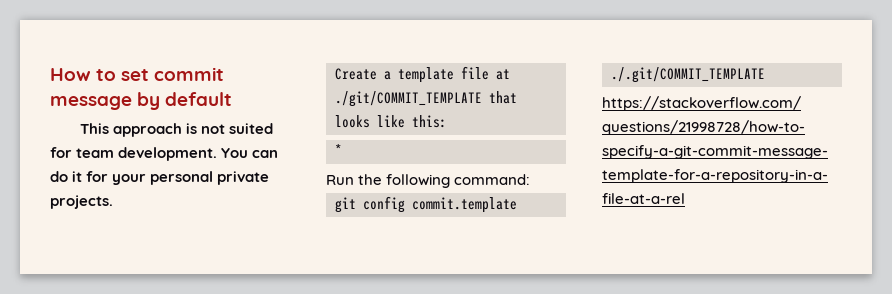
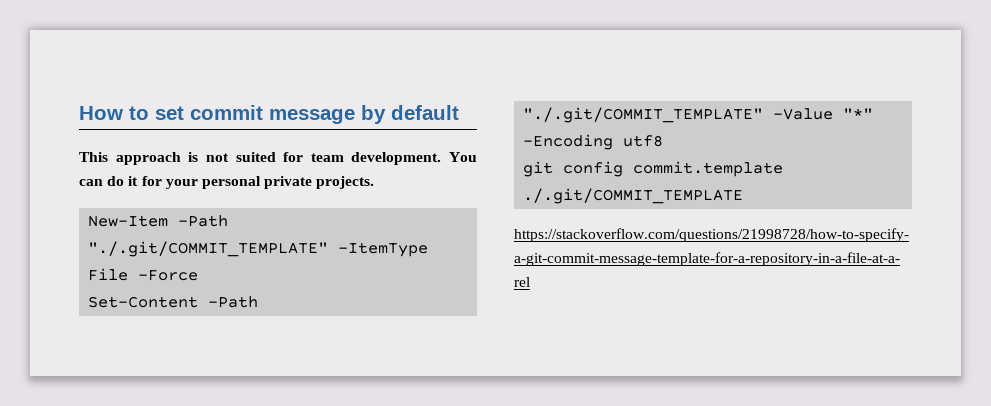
- Create a template file at ./git/COMMIT_TEMPLATE that looks like this:
- *
- Run the following command:
+ New-Item -Path "./.git/COMMIT_TEMPLATE" -ItemType File -Force
+ Set-Content -Path "./.git/COMMIT_TEMPLATE" -Value "*" -Encoding utf8

